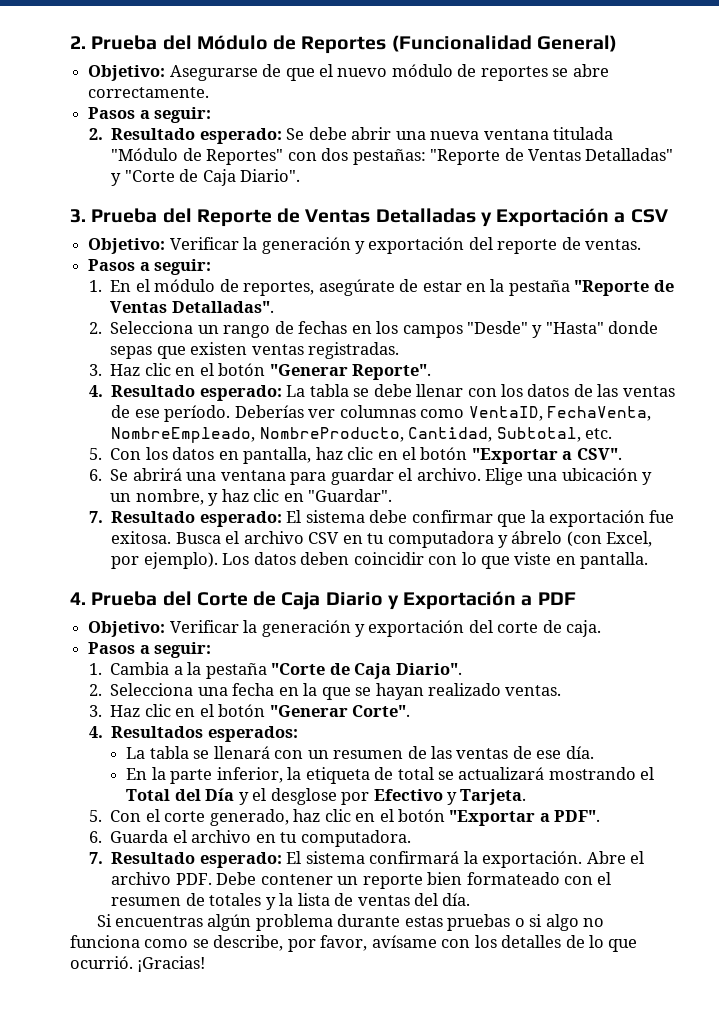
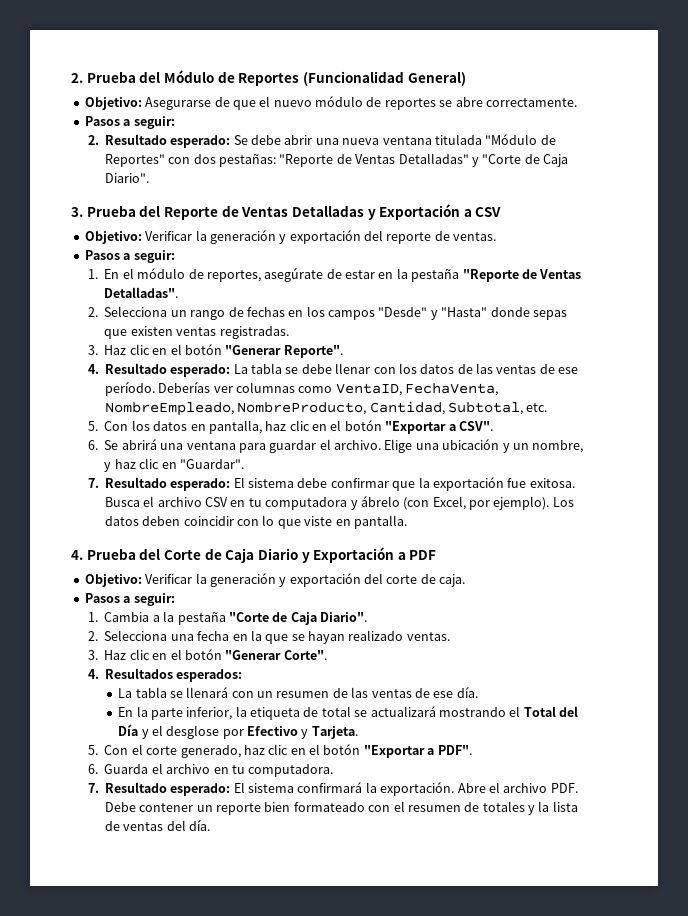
- Si encuentras algún problema durante estas pruebas o si algo no funciona como se describe, por favor, avísame con los detalles de lo que ocurrió. ¡Gracias!

